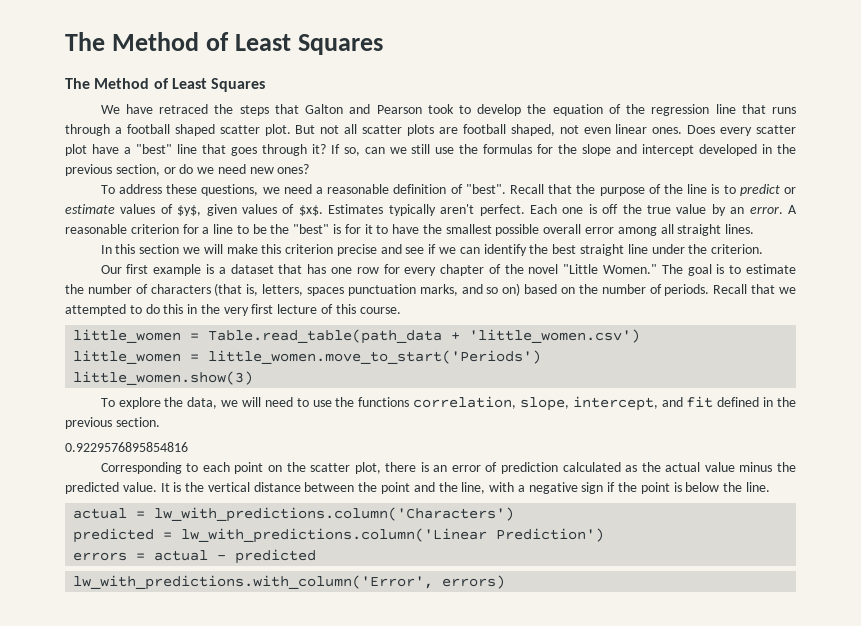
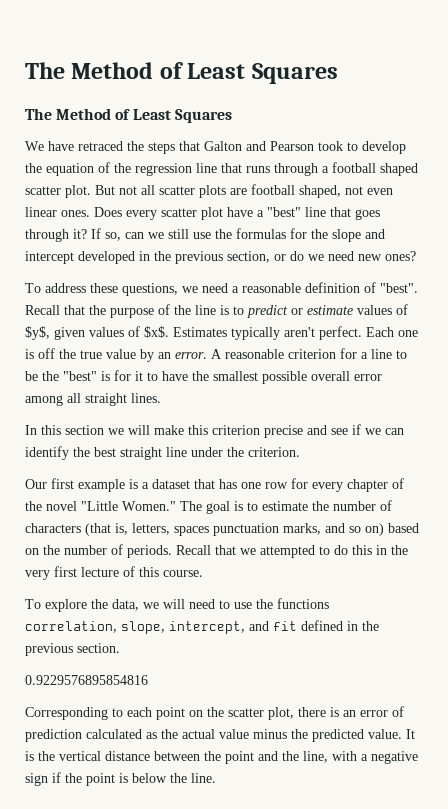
- little_women = Table.read_table(path_data + 'little_women.csv')
- little_women = little_women.move_to_start('Periods')
- little_women.show(3)
- actual = lw_with_predictions.column('Characters')
- predicted = lw_with_predictions.column('Linear Prediction')
- errors = actual - predicted
- lw_with_predictions.with_column('Error', errors)

